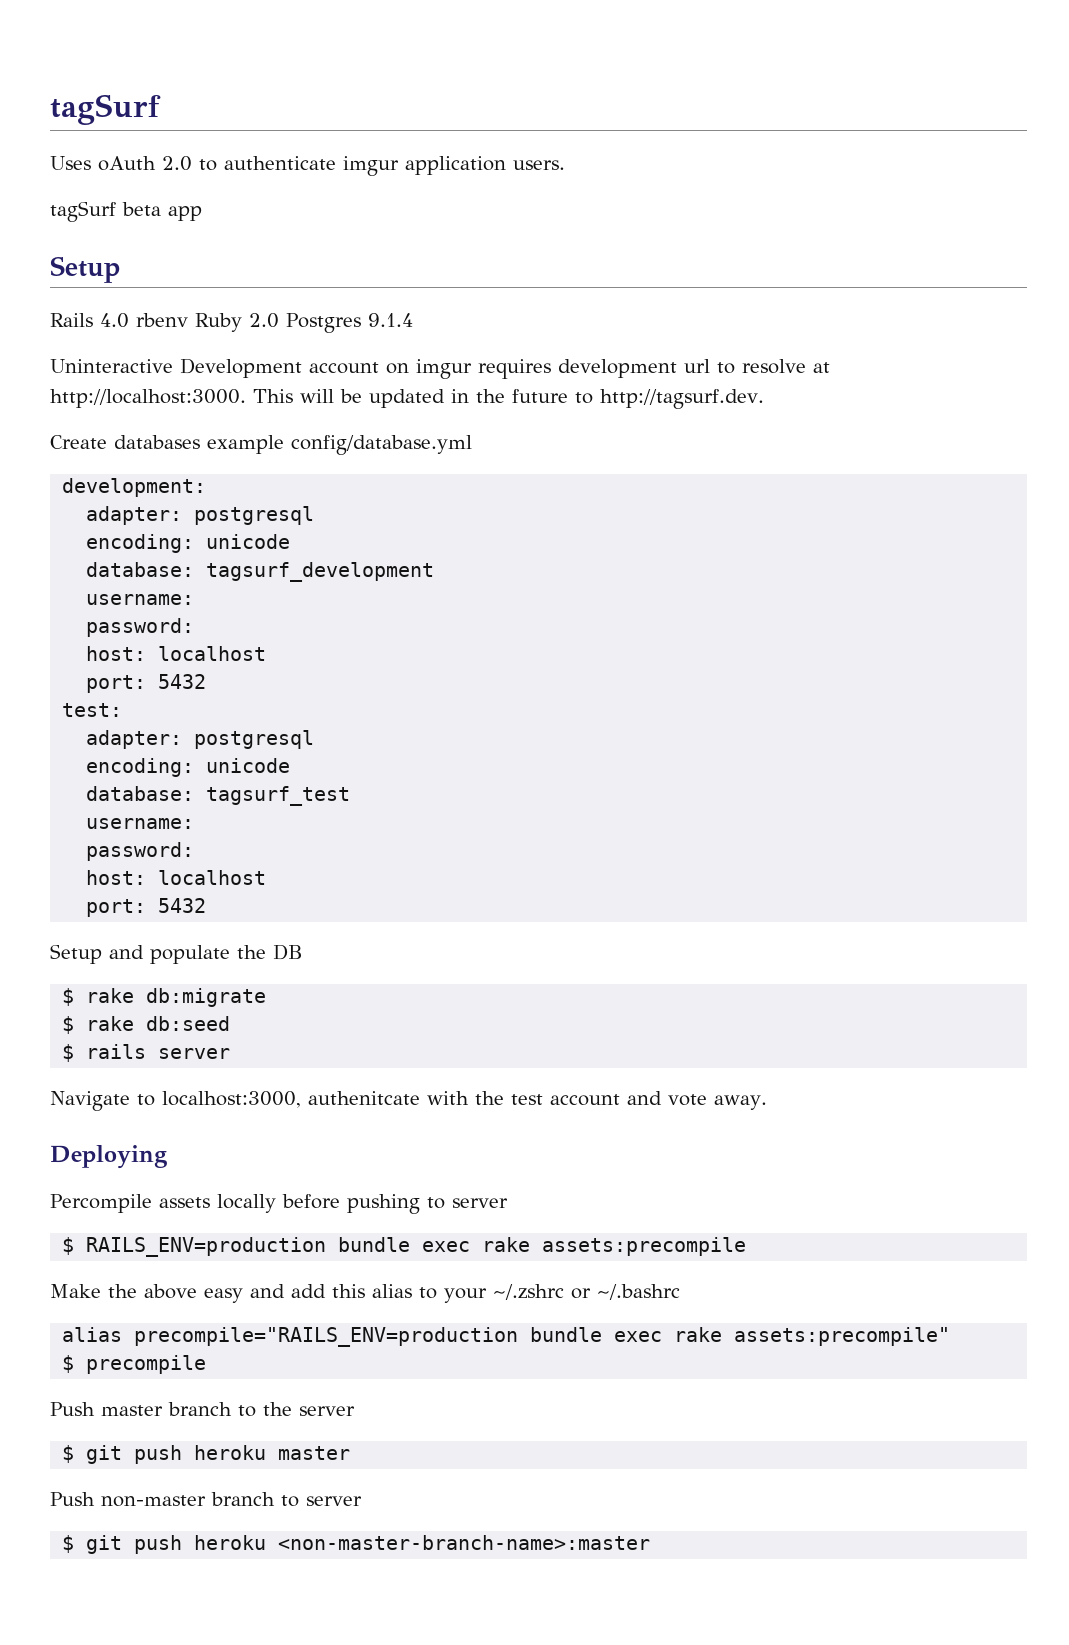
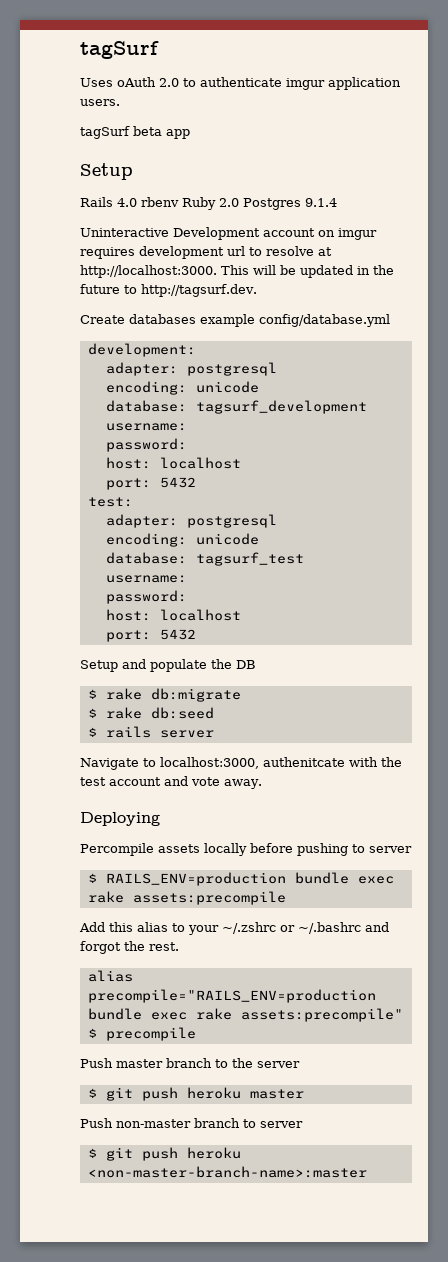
- Make the above easy and add this alias to your ~/.zshrc or ~/.bashrc
+ Add this alias to your ~/.zshrc or ~/.bashrc and forgot the rest.

